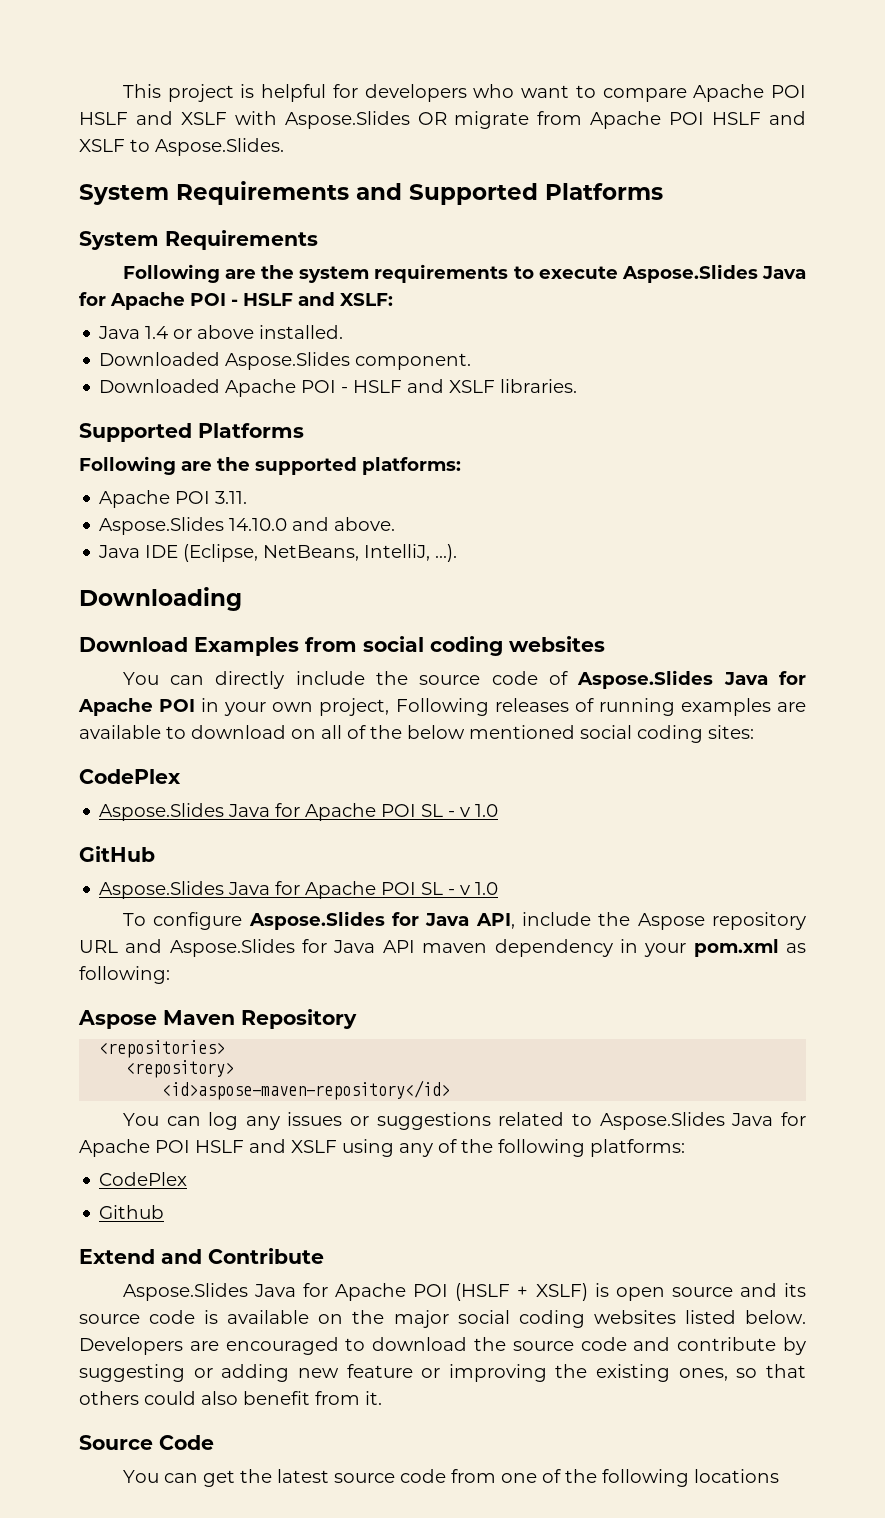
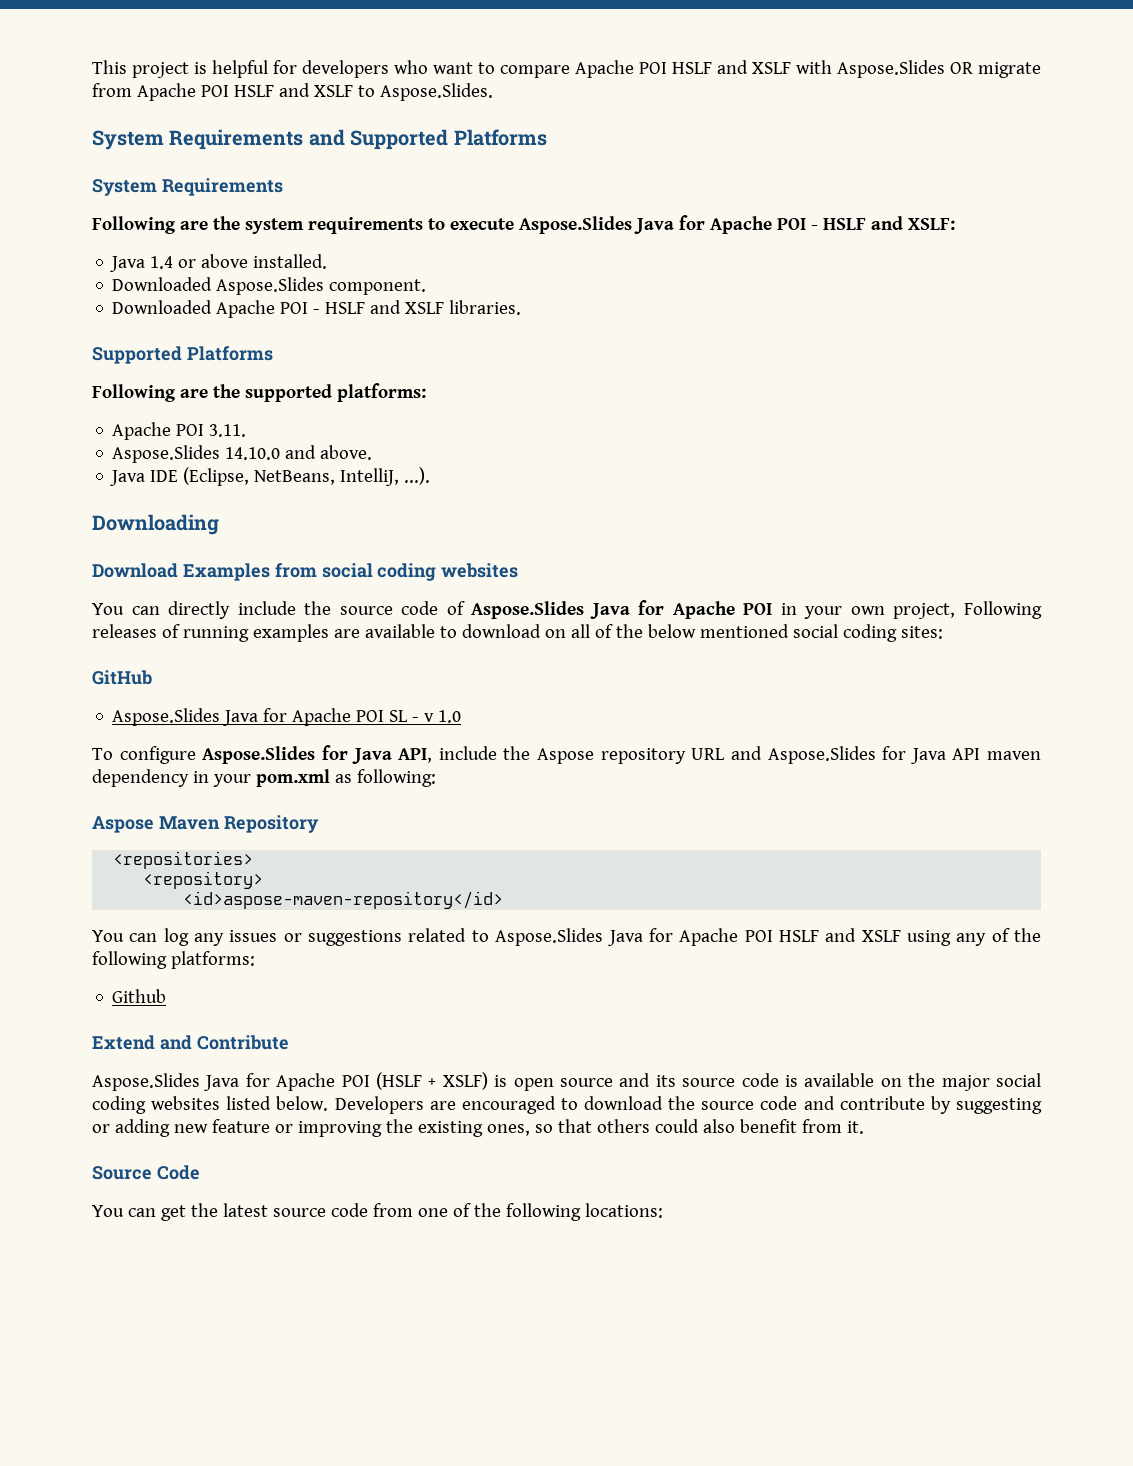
  You can directly include the source code of Aspose.Slides Java for Apache POI in your own project, Following releases of running examples are available to download on all of the below mentioned social coding sites:
- CodePlex
- Aspose.Slides Java for Apache POI SL - v 1.0
  You can log any issues or suggestions related to Aspose.Slides Java for Apache POI HSLF and XSLF using any of the following platforms:
- CodePlex
- You can get the latest source code from one of the following locations
+ You can get the latest source code from one of the following locations:

